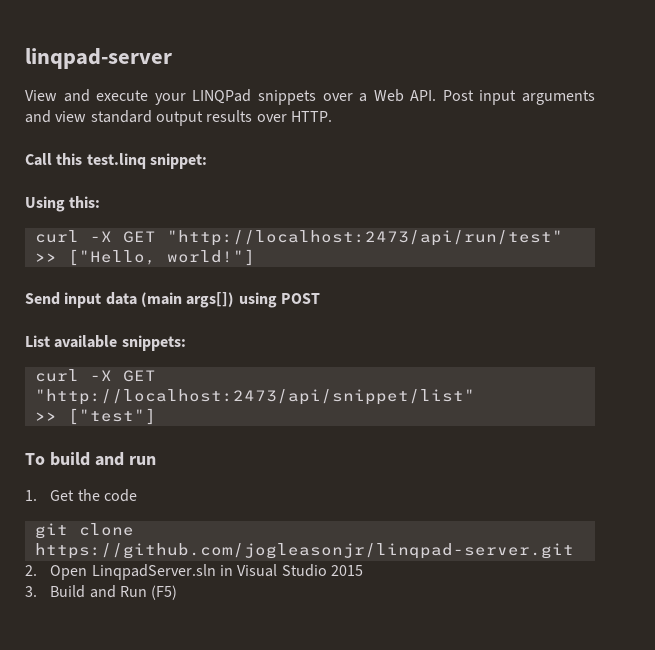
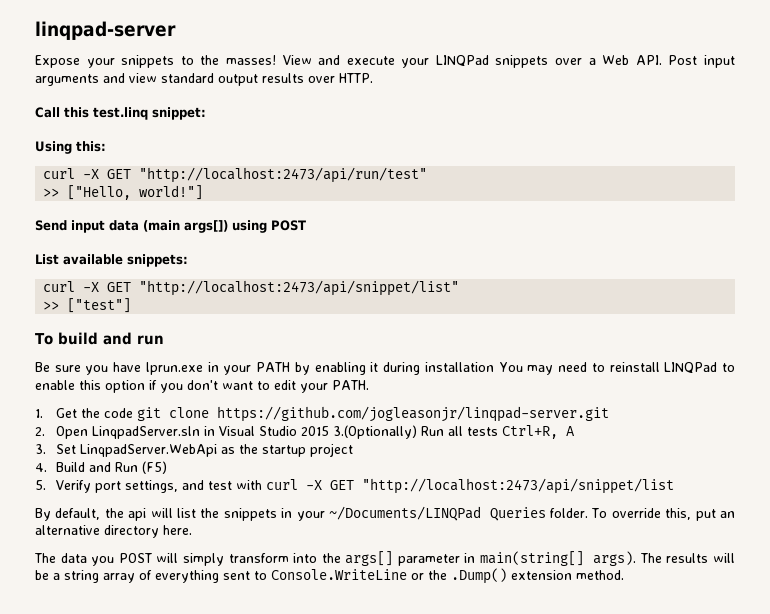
+ Expose your snippets to the masses!
+ Be sure you have lprun.exe in your PATH by enabling it during installation You may need to reinstall LINQPad to enable this option if you don't want to edit your PATH.
- 1. Get the code
- git clone https://github.com/jogleasonjr/linqpad-server.git
+ 1. Get the code git clone https://github.com/jogleasonjr/linqpad-server.git
- 2. Open LinqpadServer.sln in Visual Studio 2015
- 3. Build and Run (F5)
+ 2. Open LinqpadServer.sln in Visual Studio 2015 3.(Optionally) Run all tests Ctrl+R, A
+ 3. Set LinqpadServer.WebApi as the startup project
+ 4. Build and Run (F5)
+ 5. Verify port settings, and test with curl -X GET "http://localhost:2473/api/snippet/list
+ By default, the api will list the snippets in your ~/Documents/LINQPad Queries folder. To override this, put an alternative directory here.
+ The data you POST will simply transform into the args[] parameter in main(string[] args). The results will be a string array of everything sent to Console.WriteLine or the .Dump() extension method.

